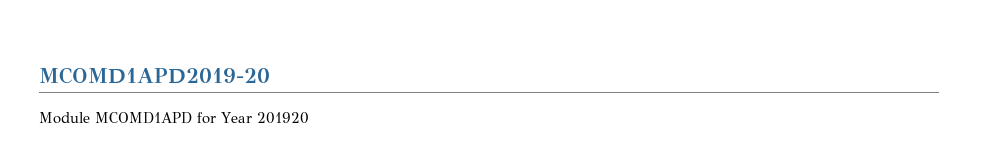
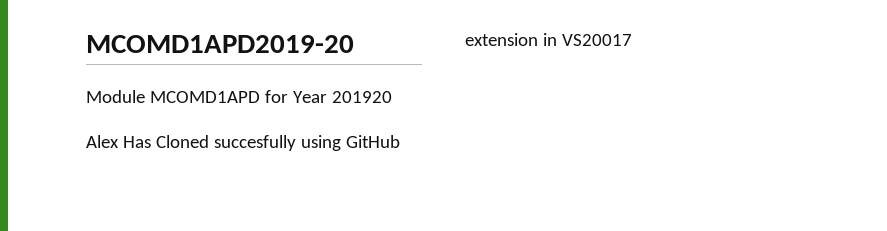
+ Alex Has Cloned succesfully using GitHub extension in VS20017

